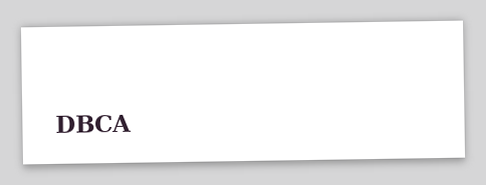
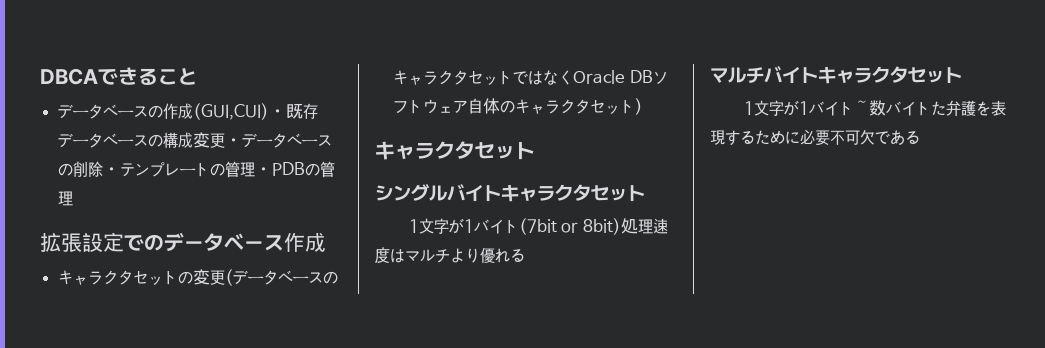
- DBCA
+ DBCAできること
+ データベースの作成(GUI,CUI)・既存データベースの構成変更・データベースの削除・テンプレートの管理・PDBの管理
+ 拡張設定でのデータベース作成
+ キャラクタセットの変更(データベースのキャラクタセットではなくOracle DBソフトウェア自体のキャラクタセット)
+ キャラクタセット
+ シングルバイトキャラクタセット
+ 1文字が1バイト(7bit or 8bit)処理速度はマルチより優れる
+ マルチバイトキャラクタセット
+ 1文字が1バイト～数バイトた弁護を表現するために必要不可欠である

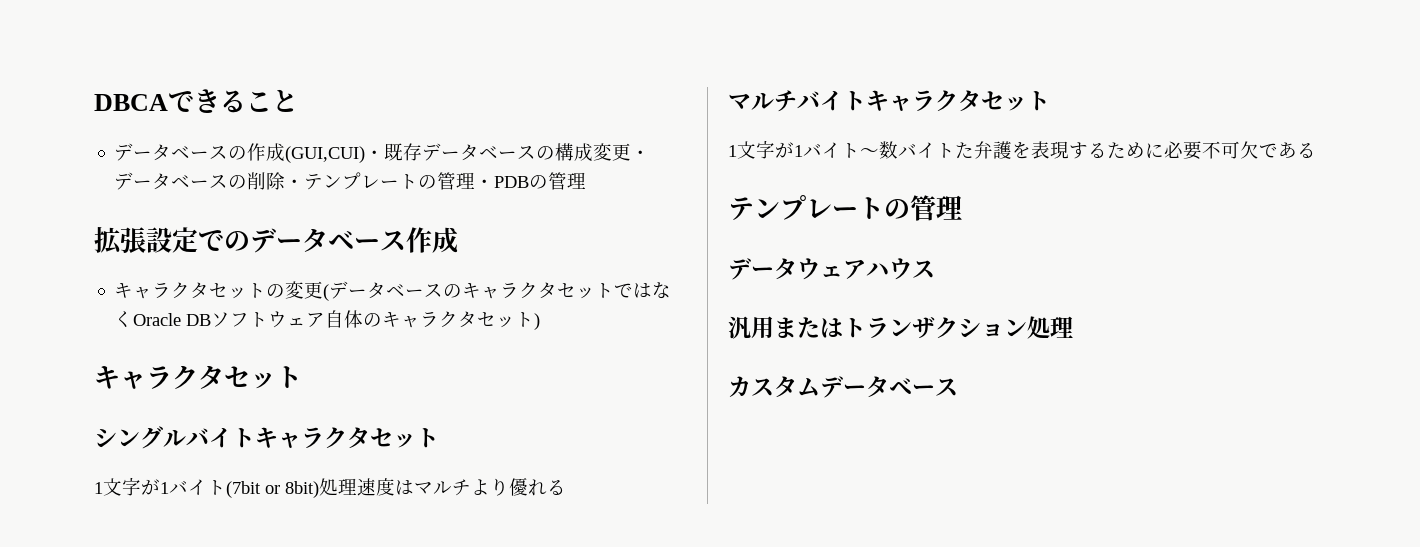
  1文字が1バイト～数バイトた弁護を表現するために必要不可欠である
+ テンプレートの管理
+ データウェアハウス
+ 汎用またはトランザクション処理
+ カスタムデータベース

